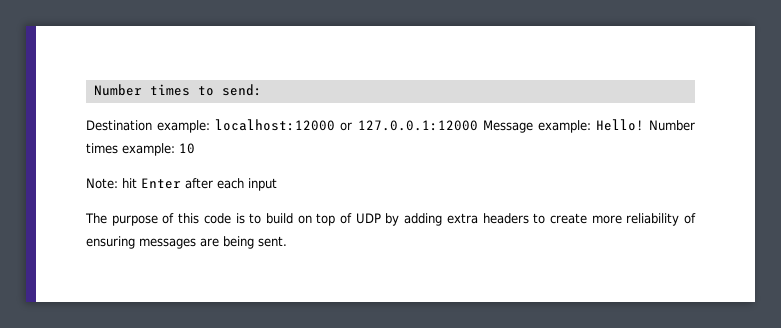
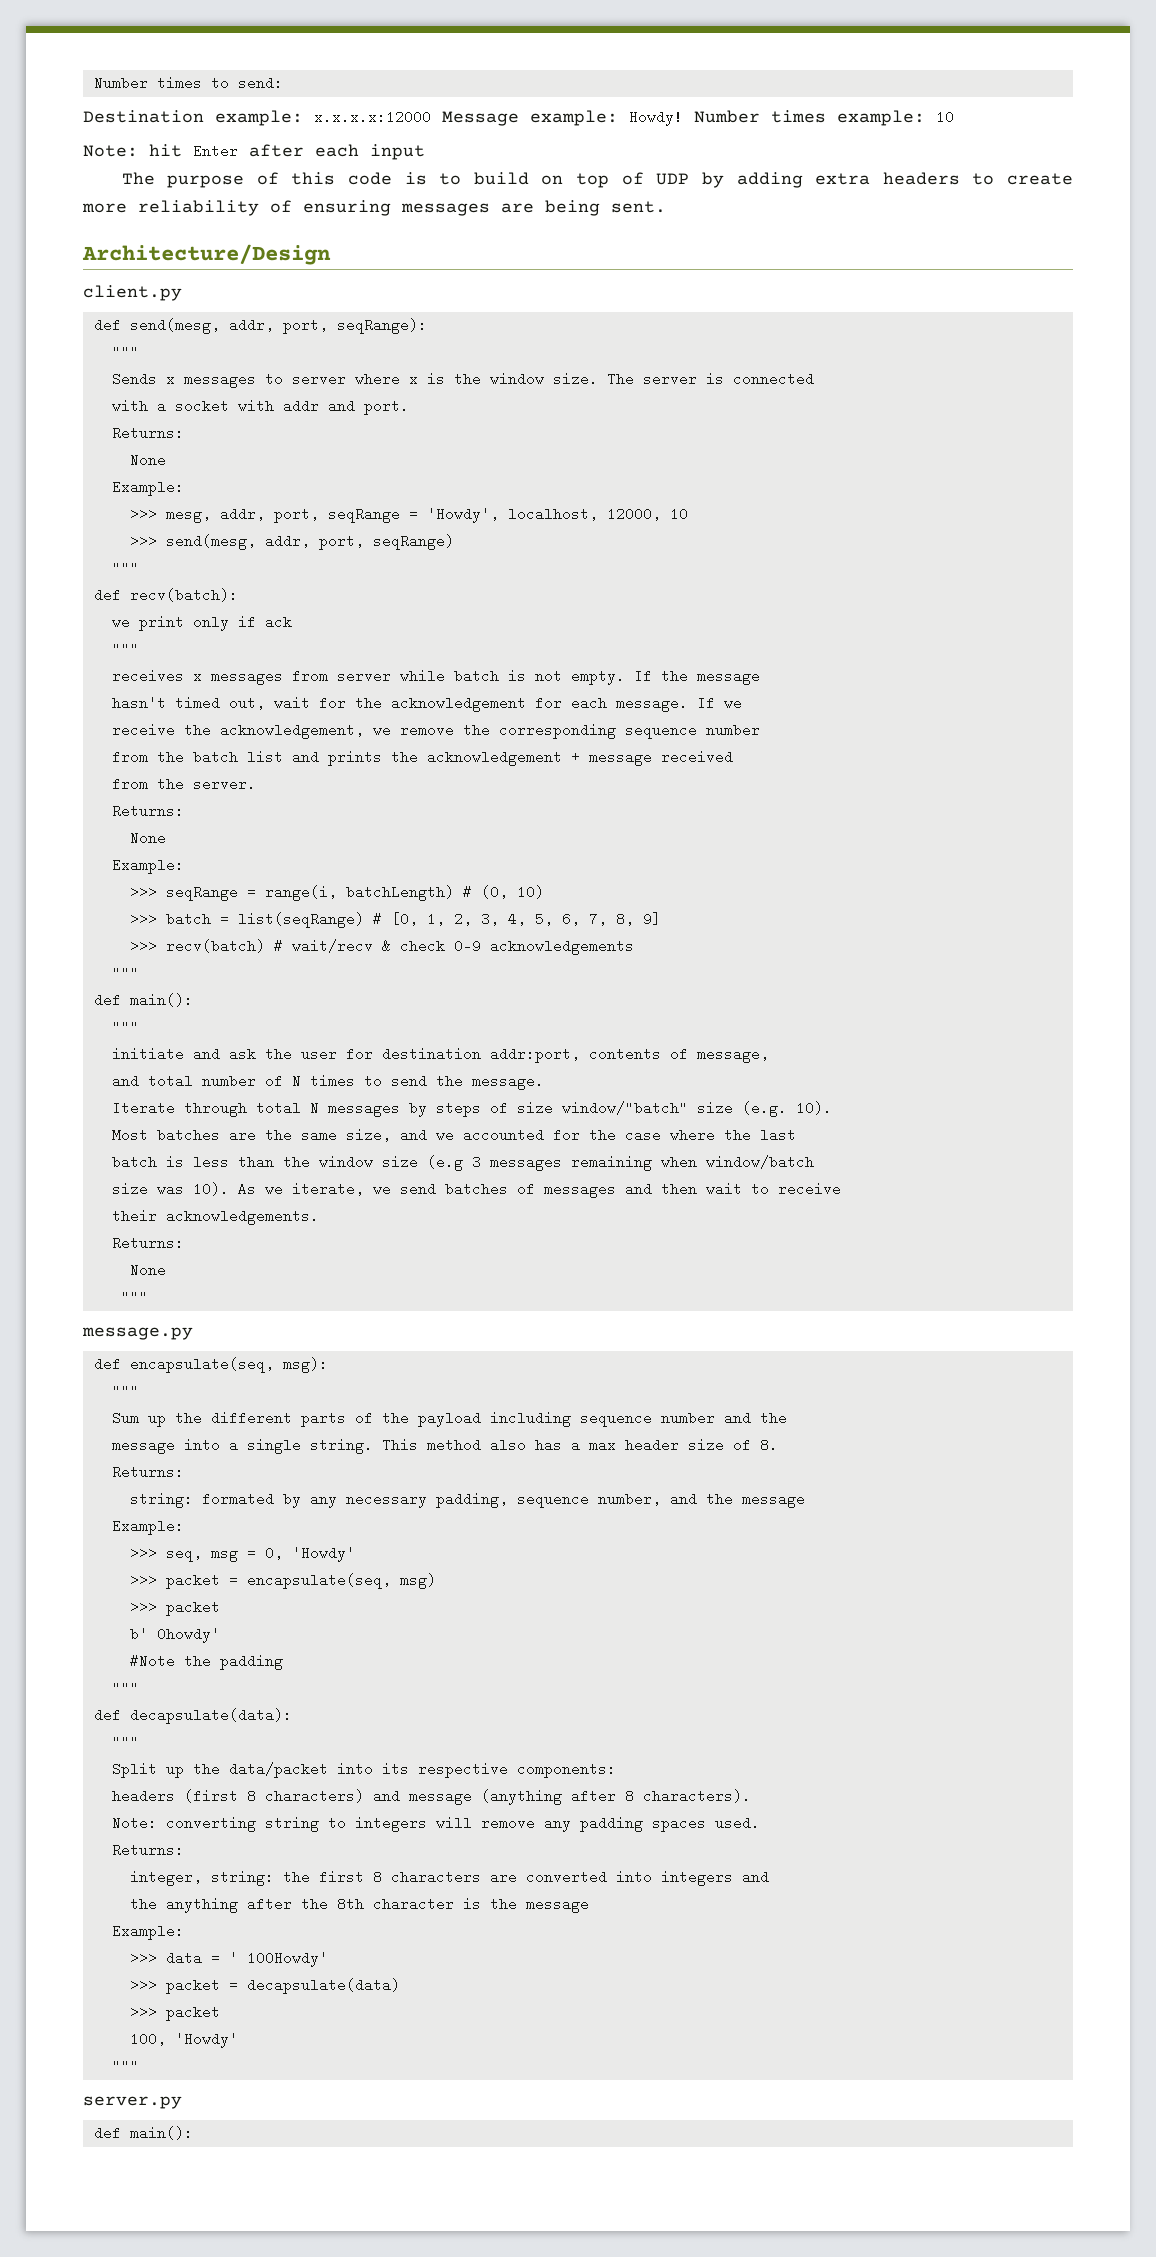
- Destination example: localhost:12000 or 127.0.0.1:12000 Message example: Hello!
+ Destination example: x.x.x.x:12000 Message example: Howdy!
+ Architecture/Design
+ client.py
+ def send(mesg, addr, port, seqRange):
+ """
+ Sends x messages to server where x is the window size. The server is connected
+ with a socket with addr and port.
+ Returns:
+ None
+ Example:
+ >>> mesg, addr, port, seqRange = 'Howdy', localhost, 12000, 10
+ >>> send(mesg, addr, port, seqRange)
+ """
+ def recv(batch):
+ we print only if ack
+ """
+ receives x messages from server while batch is not empty. If the message
+ hasn't timed out, wait for the acknowledgement for each message. If we
+ receive the acknowledgement, we remove the corresponding sequence number
+ from the batch list and prints the acknowledgement + message received
+ from the server.
+ Returns:
+ None
+ Example:
+ >>> seqRange = range(i, batchLength) # (0, 10)
+ >>> batch = list(seqRange) # [0, 1, 2, 3, 4, 5, 6, 7, 8, 9]
+ >>> recv(batch) # wait/recv & check 0-9 acknowledgements
+ """
+ def main():
+ """
+ initiate and ask the user for destination addr:port, contents of message,
+ and total number of N times to send the message.
+ Iterate through total N messages by steps of size window/"batch" size (e.g. 10).
+ Most batches are the same size, and we accounted for the case where the last
+ batch is less than the window size (e.g 3 messages remaining when window/batch
+ size was 10). As we iterate, we send batches of messages and then wait to receive
+ their acknowledgements.
+ Returns:
+ None
+ """
+ message.py
+ def encapsulate(seq, msg):
+ """
+ Sum up the different parts of the payload including sequence number and the
+ message into a single string. This method also has a max header size of 8.
+ Returns:
+ string: formated by any necessary padding, sequence number, and the message
+ Example:
+ >>> seq, msg = 0, 'Howdy'
+ >>> packet = encapsulate(seq, msg)
+ >>> packet
+ b' 0howdy'
+ #Note the padding
+ """
+ def decapsulate(data):
+ """
+ Split up the data/packet into its respective components:
+ headers (first 8 characters) and message (anything after 8 characters).
+ Note: converting string to integers will remove any padding spaces used.
+ Returns:
+ integer, string: the first 8 characters are converted into integers and
+ the anything after the 8th character is the message
+ Example:
+ >>> data = ' 100Howdy'
+ >>> packet = decapsulate(data)
+ >>> packet
+ 100, 'Howdy'
+ """
+ server.py
+ def main():

